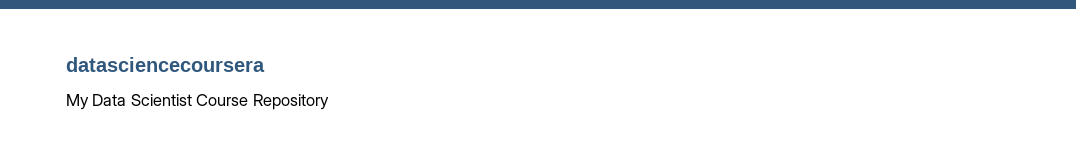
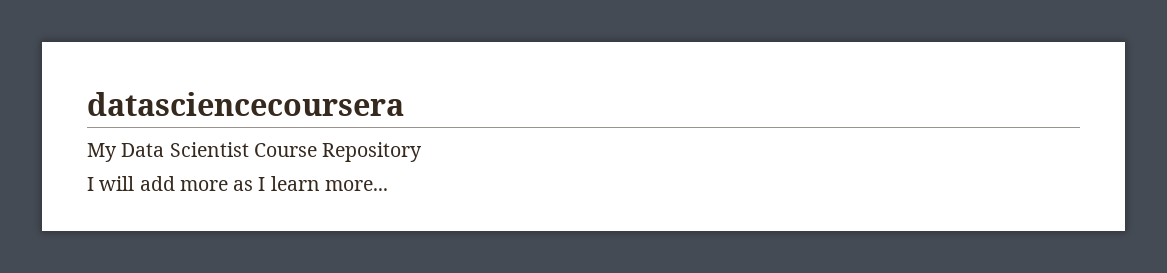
+ I will add more as I learn more...

